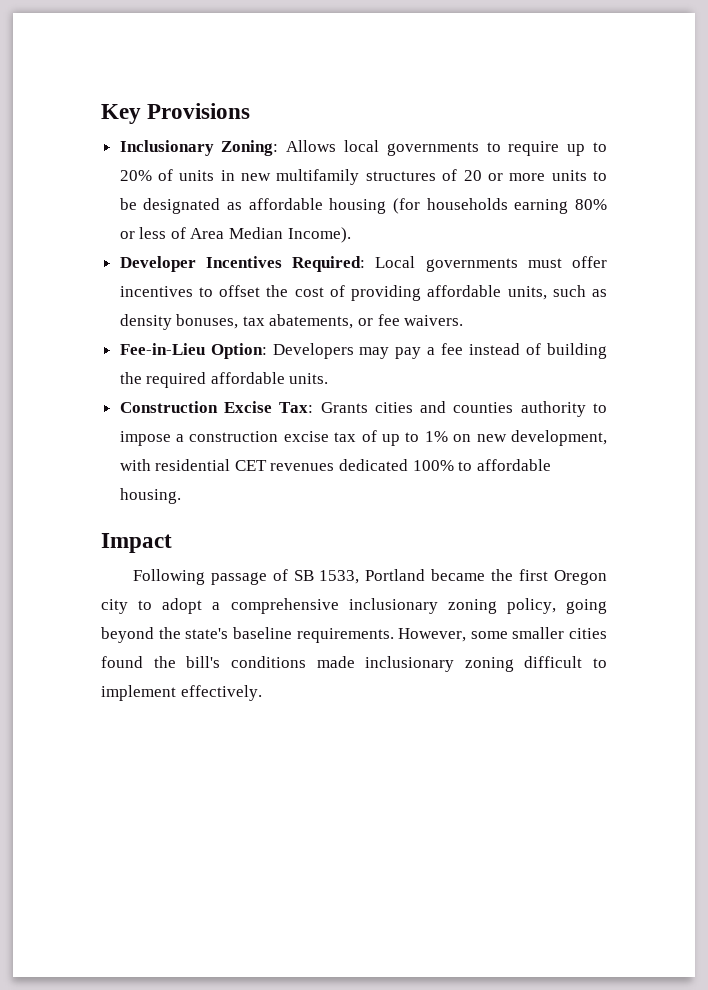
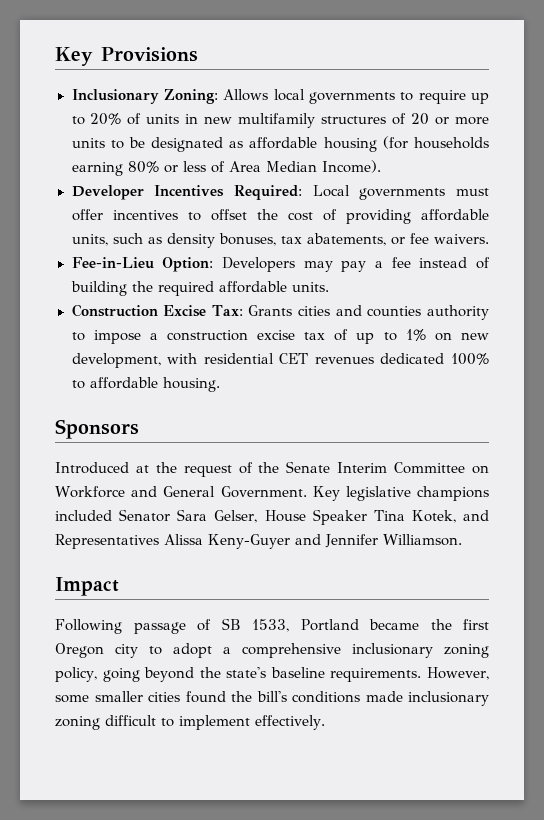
+ Sponsors
+ Introduced at the request of the Senate Interim Committee on Workforce and General Government. Key legislative champions included Senator Sara Gelser, House Speaker Tina Kotek, and Representatives Alissa Keny-Guyer and Jennifer Williamson.

